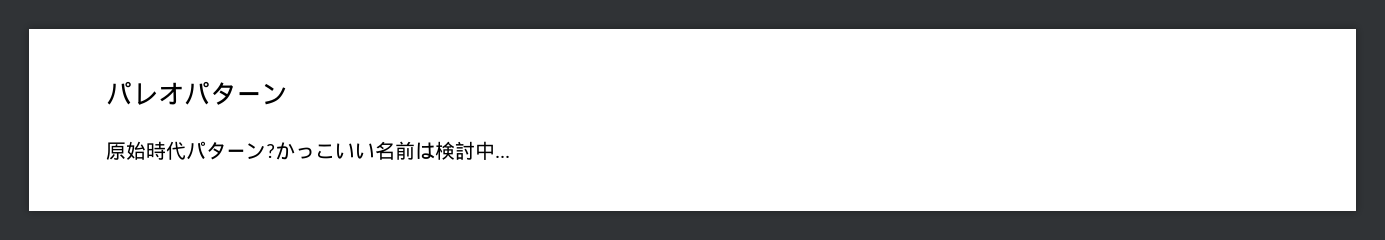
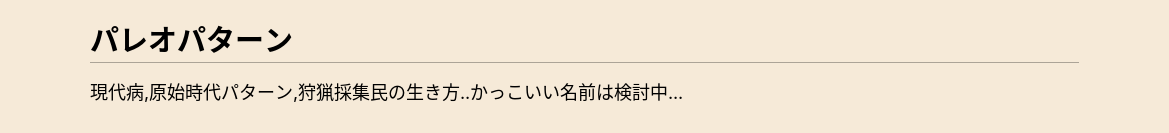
- 原始時代パターン?
+ 現代病,原始時代パターン,狩猟採集民の生き方..

